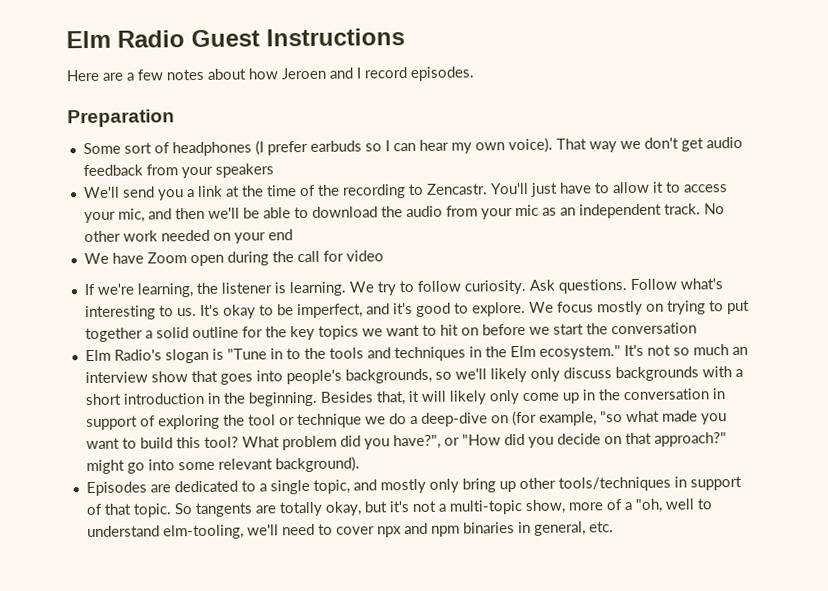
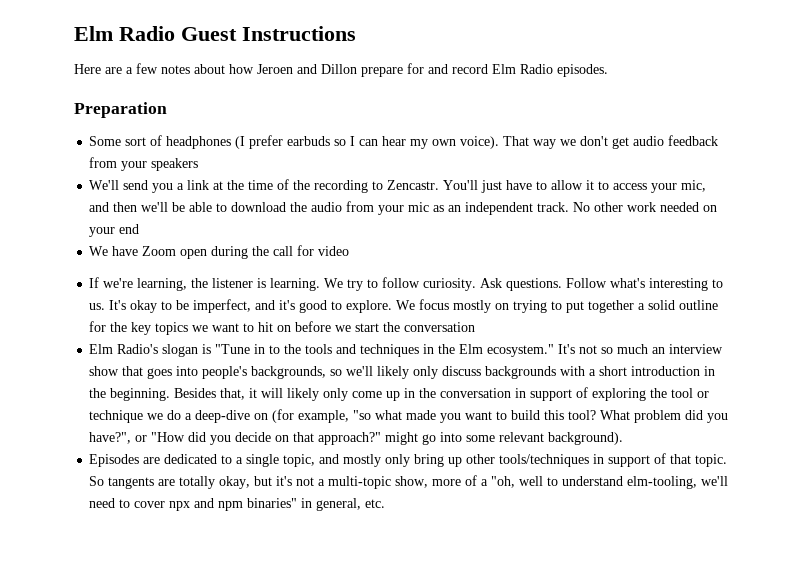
- Here are a few notes about how Jeroen and I record episodes.
+ Here are a few notes about how Jeroen and Dillon prepare for and record Elm Radio episodes.
- So tangents are totally okay, but it's not a multi-topic show, more of a "oh, well to understand elm-tooling, we'll need to cover npx and npm binaries in general, etc.
+ So tangents are totally okay, but it's not a multi-topic show, more of a "oh, well to understand elm-tooling, we'll need to cover npx and npm binaries" in general, etc.

